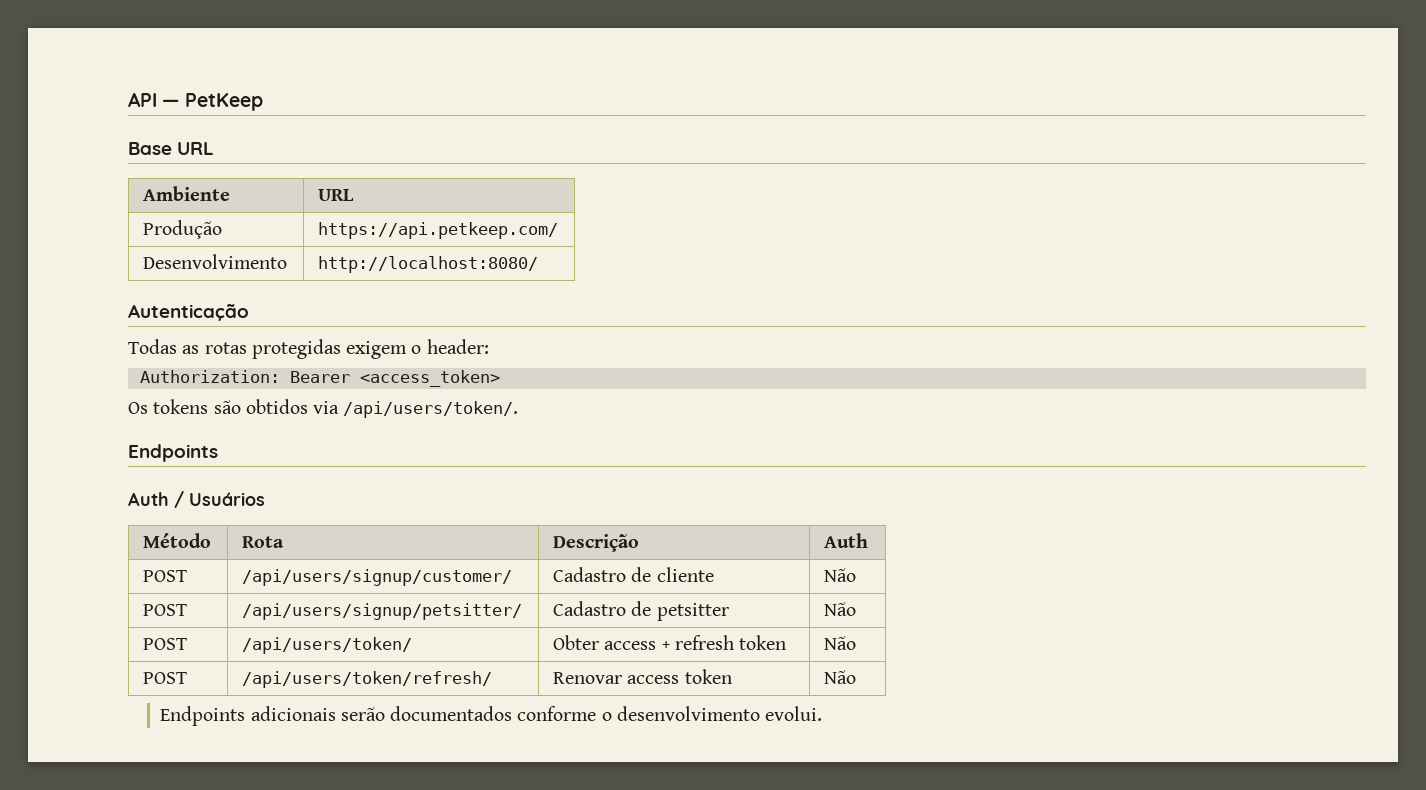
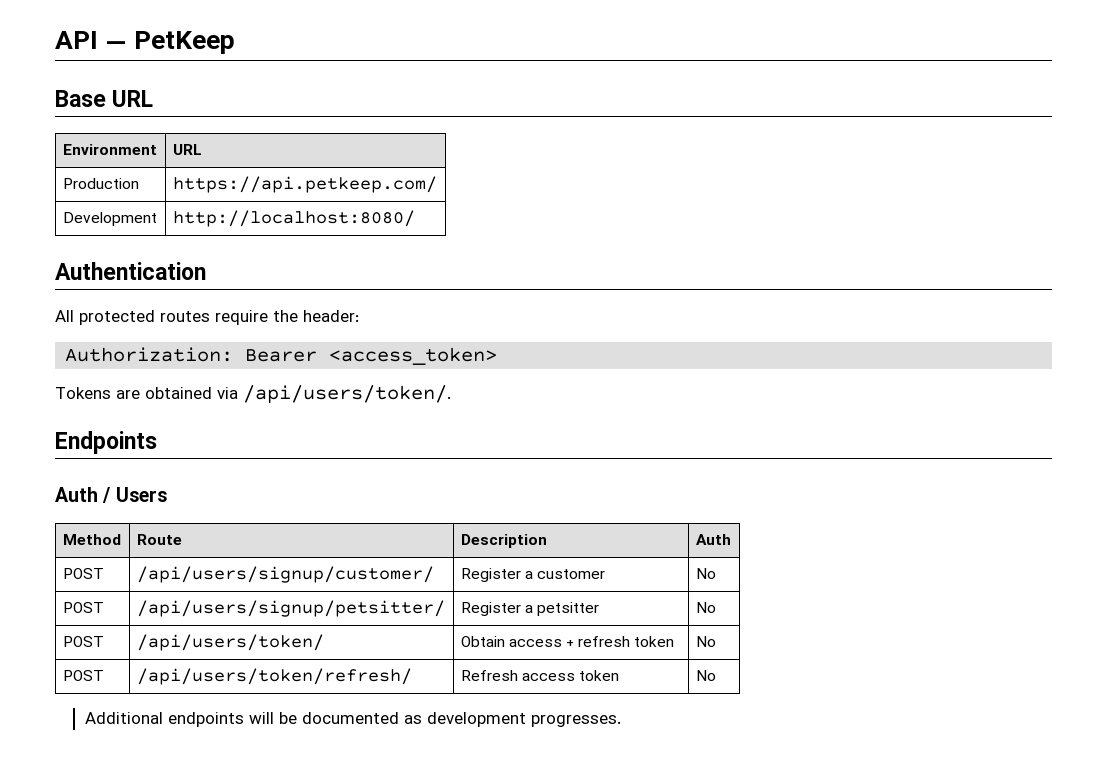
- Ambiente | URL
- Produção | https://api.petkeep.com/
+ Environment | URL
+ Production | https://api.petkeep.com/
- Desenvolvimento | http://localhost:8080/
+ Development | http://localhost:8080/
- Autenticação
- Todas as rotas protegidas exigem o header:
+ Authentication
+ All protected routes require the header:
- Os tokens são obtidos via /api/users/token/.
+ Tokens are obtained via /api/users/token/.
- Auth / Usuários
- Método | Rota | Descrição | Auth
+ Auth / Users
+ Method | Route | Description | Auth
- POST | /api/users/signup/customer/ | Cadastro de cliente | Não
+ POST | /api/users/signup/customer/ | Register a customer | No
- POST | /api/users/signup/petsitter/ | Cadastro de petsitter | Não
+ POST | /api/users/signup/petsitter/ | Register a petsitter | No
- POST | /api/users/token/ | Obter access + refresh token | Não
+ POST | /api/users/token/ | Obtain access + refresh token | No
- POST | /api/users/token/refresh/ | Renovar access token | Não
- Endpoints adicionais serão documentados conforme o desenvolvimento evolui.
+ POST | /api/users/token/refresh/ | Refresh access token | No
+ Additional endpoints will be documented as development progresses.

